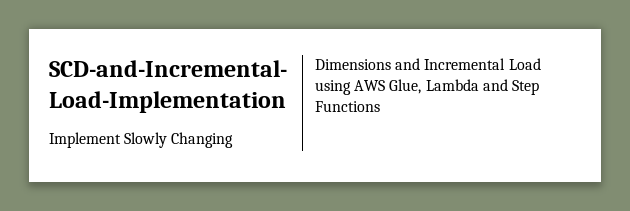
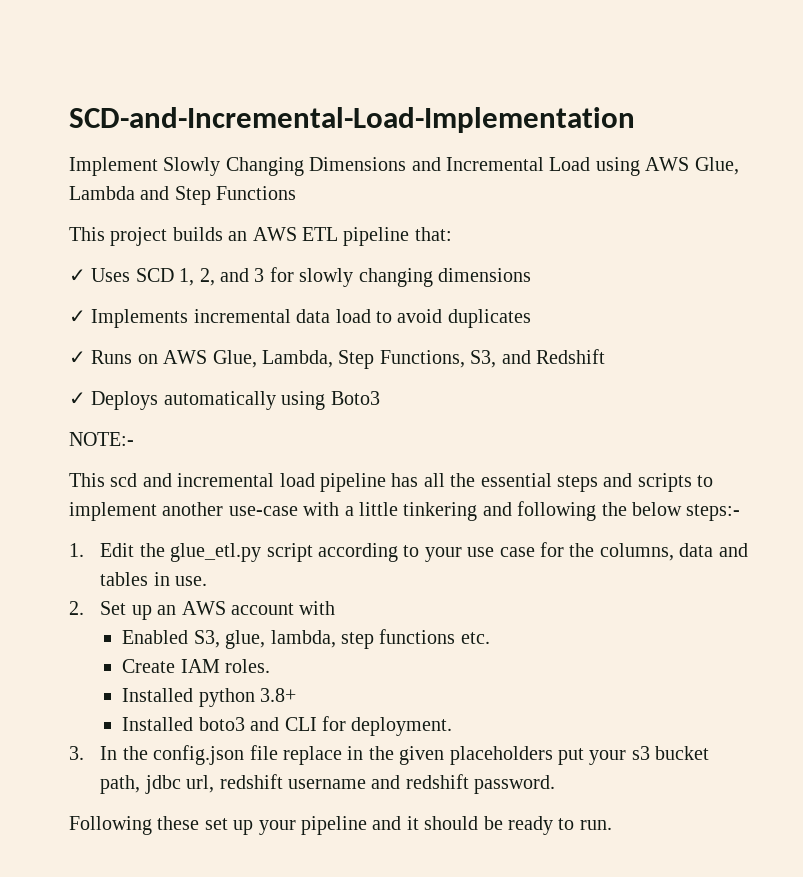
+ This project builds an AWS ETL pipeline that:
+ ✓ Uses SCD 1, 2, and 3 for slowly changing dimensions
+ ✓ Implements incremental data load to avoid duplicates
+ ✓ Runs on AWS Glue, Lambda, Step Functions, S3, and Redshift
+ ✓ Deploys automatically using Boto3
+ NOTE:-
+ This scd and incremental load pipeline has all the essential steps and scripts to implement another use-case with a little tinkering and following the below steps:-
+ 1. Edit the glue_etl.py script according to your use case for the columns, data and tables in use.
+ 2. Set up an AWS account with
+ Enabled S3, glue, lambda, step functions etc.
+ Create IAM roles.
+ Installed python 3.8+
+ Installed boto3 and CLI for deployment.
+ 3. In the config.json file replace in the given placeholders put your s3 bucket path, jdbc url, redshift username and redshift password.
+ Following these set up your pipeline and it should be ready to run.

